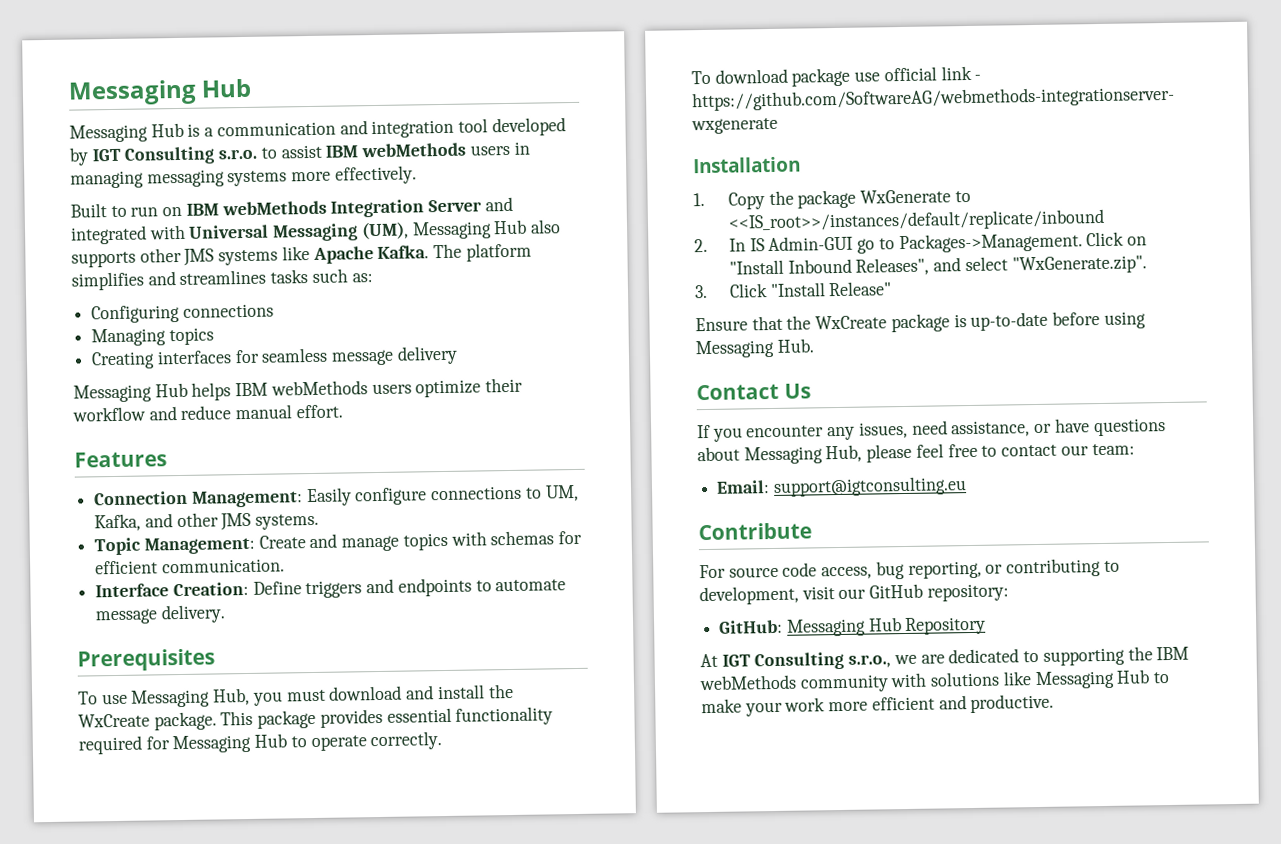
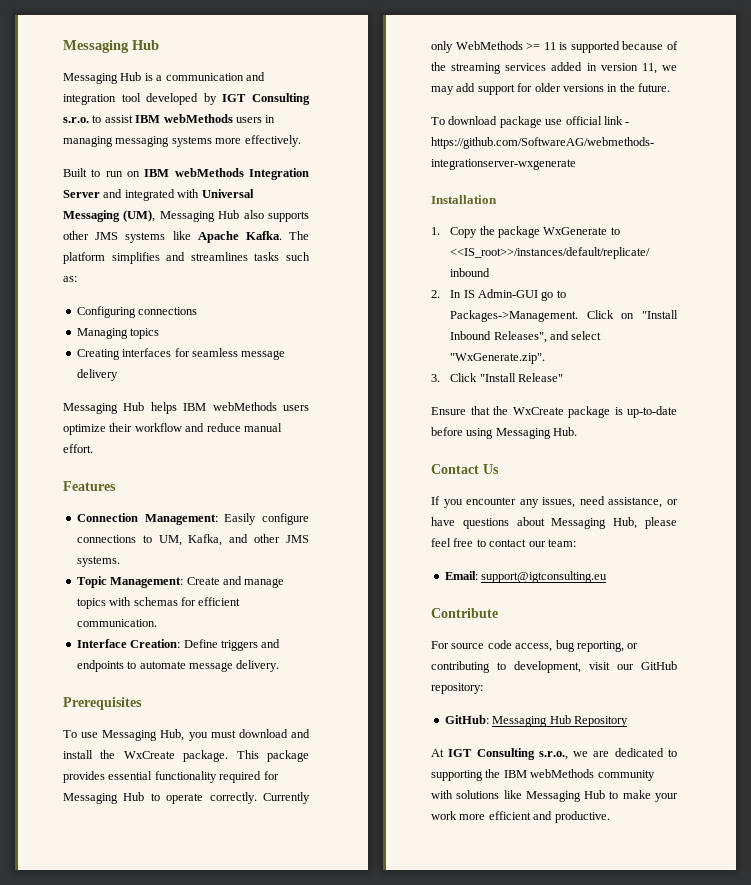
+ Currently only WebMethods >= 11 is supported because of the streaming services added in version 11, we may add support for older versions in the future.

